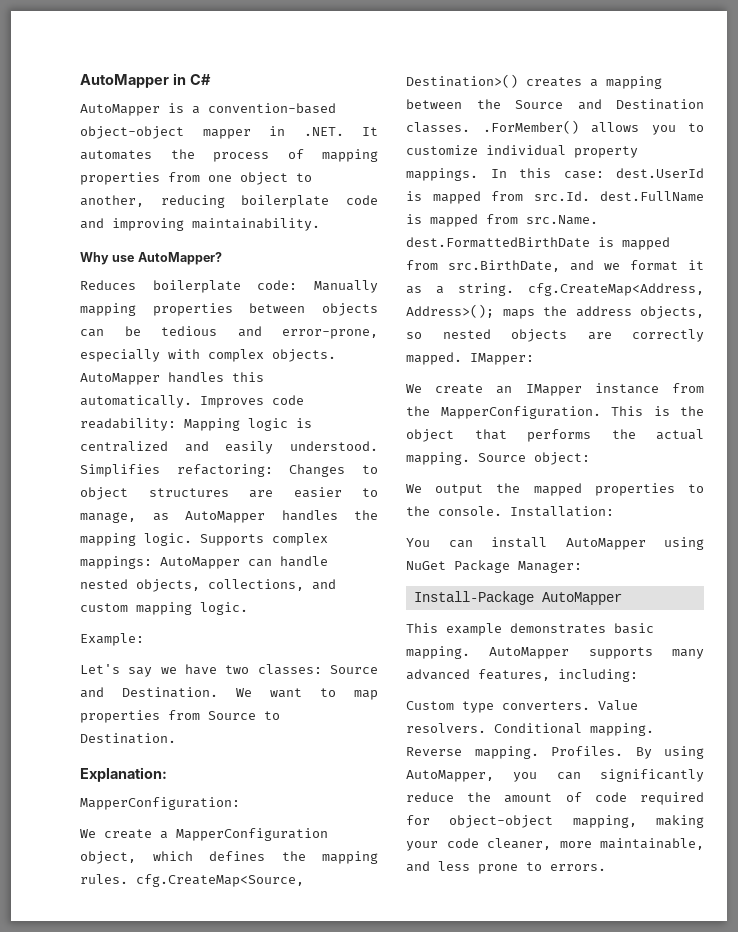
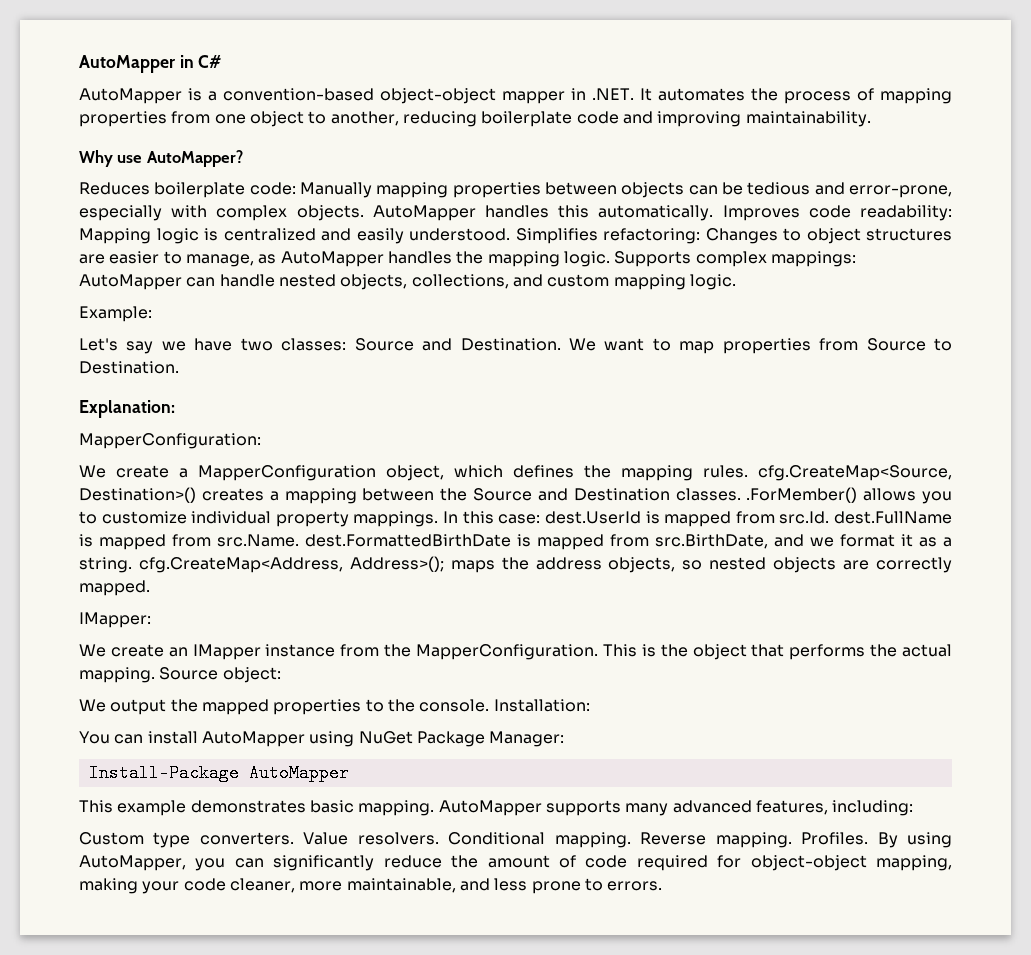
- In this case: dest.UserId is mapped from src.Id. dest.FullName is mapped from src.Name. dest.FormattedBirthDate is mapped from src.BirthDate, and we format it as a string. cfg.CreateMap<Address, Address>(); maps the address objects, so nested objects are correctly mapped. IMapper:
+ In this case: dest.UserId is mapped from src.Id. dest.FullName is mapped from src.Name. dest.FormattedBirthDate is mapped from src.BirthDate, and we format it as a string. cfg.CreateMap<Address, Address>(); maps the address objects, so nested objects are correctly mapped.
+ IMapper:

